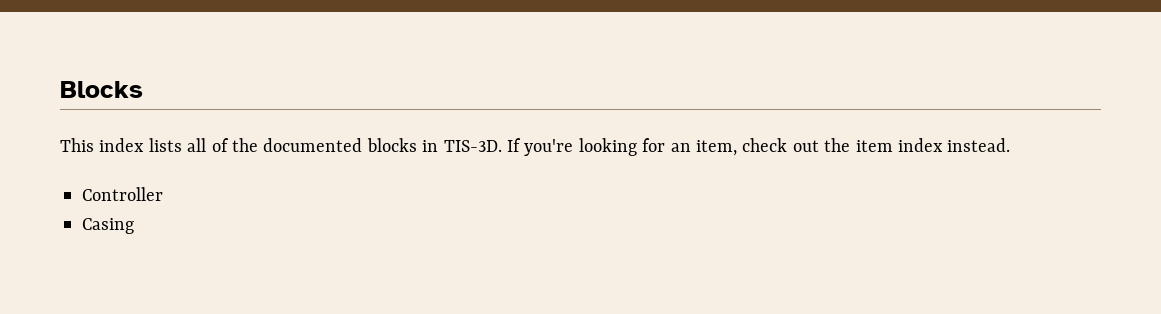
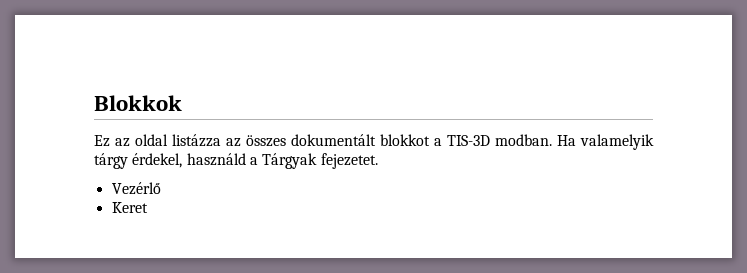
- Blocks
- This index lists all of the documented blocks in TIS-3D. If you're looking for an item, check out the item index instead.
- Controller
- Casing
+ Blokkok
+ Ez az oldal listázza az összes dokumentált blokkot a TIS-3D modban. Ha valamelyik tárgy érdekel, használd a Tárgyak fejezetet.
+ Vezérlő
+ Keret

